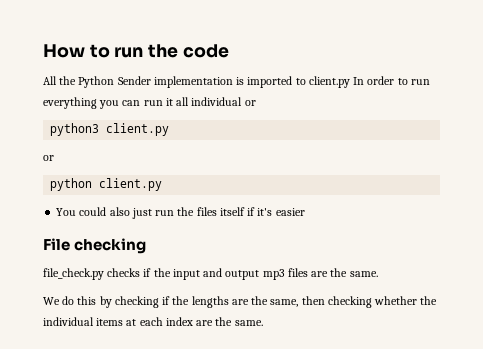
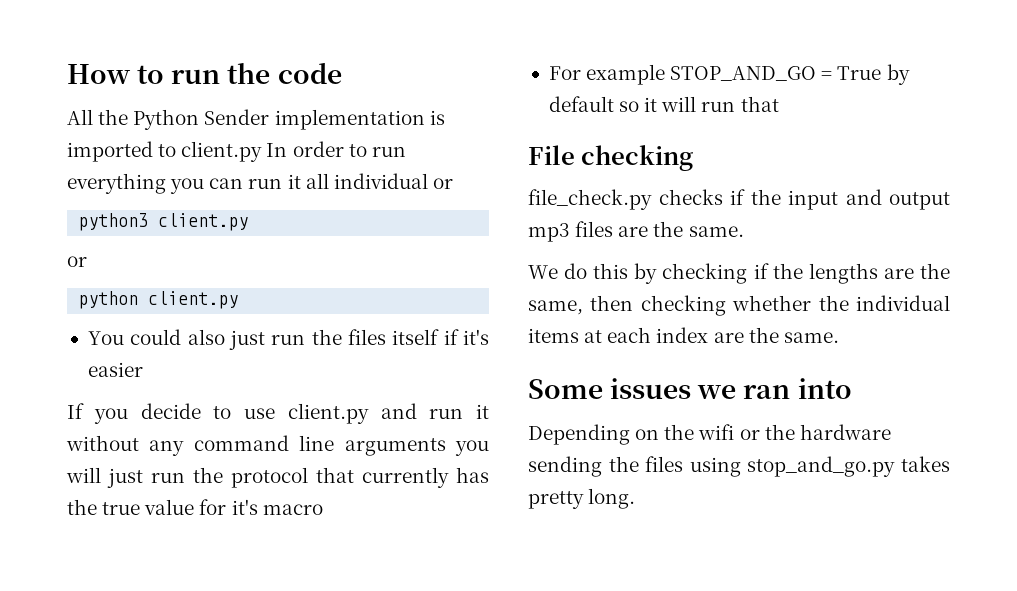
+ If you decide to use client.py and run it without any command line arguments you will just run the protocol that currently has the true value for it's macro
+ For example STOP_AND_GO = True by default so it will run that
+ Some issues we ran into
+ Depending on the wifi or the hardware sending the files using stop_and_go.py takes pretty long.

